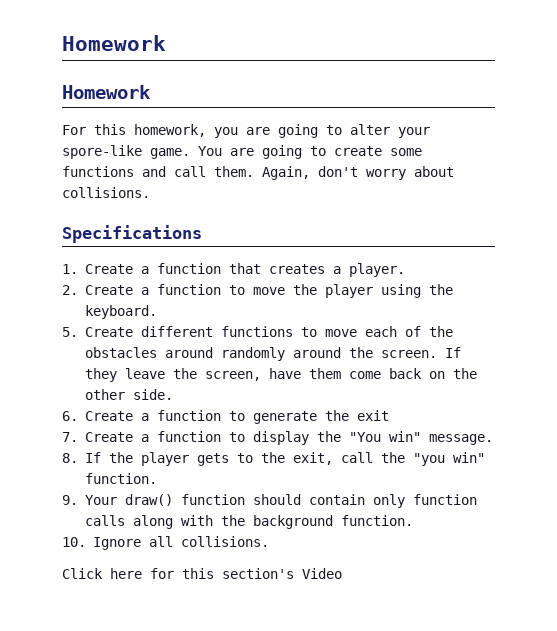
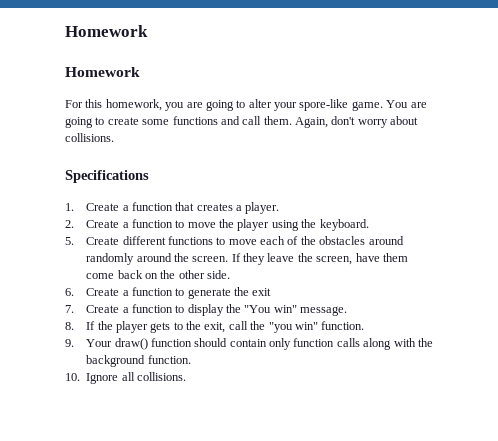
- Click here for this section's Video

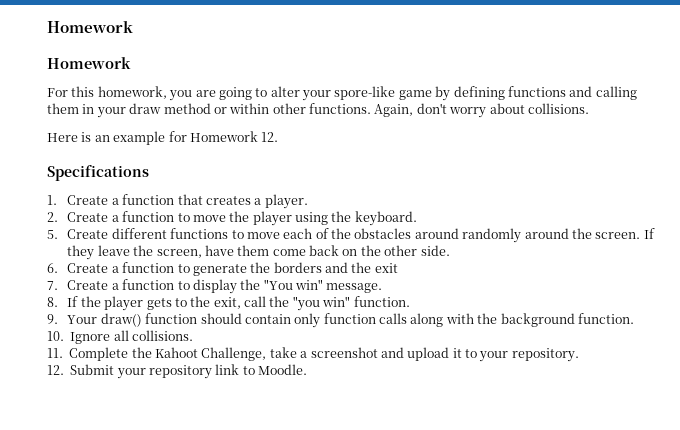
- For this homework, you are going to alter your spore-like game. You are going to create some functions and call them.
+ For this homework, you are going to alter your spore-like game by defining functions and calling them in your draw method or within other functions.
+ Here is an example for Homework 12.
- 6. Create a function to generate the exit
+ 6. Create a function to generate the borders and the exit
+ 11. Complete the Kahoot Challenge, take a screenshot and upload it to your repository.
+ 12. Submit your repository link to Moodle.

